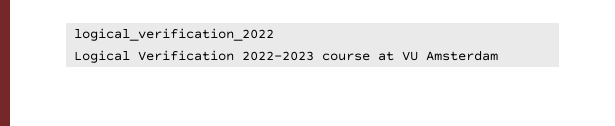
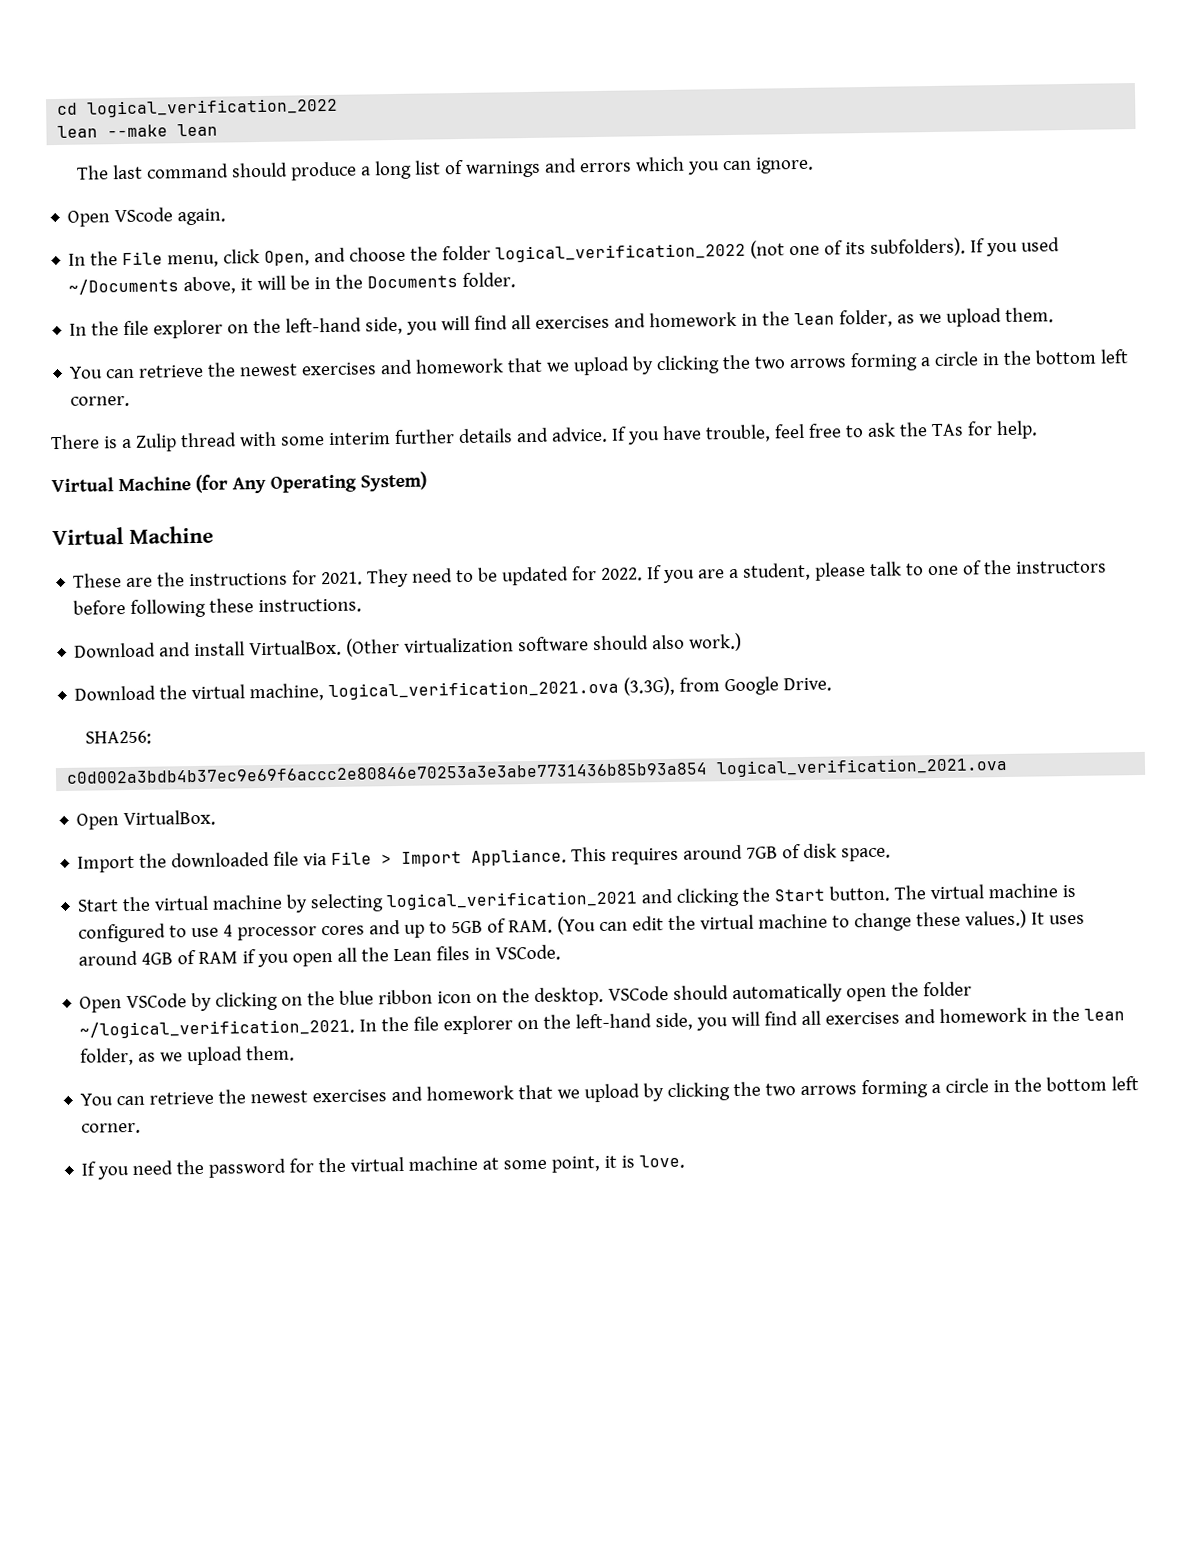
- logical_verification_2022
+ cd logical_verification_2022
- Logical Verification 2022-2023 course at VU Amsterdam
+ lean --make lean
+ The last command should produce a long list of warnings and errors which you can ignore.
+ Open VScode again.
+ In the File menu, click Open, and choose the folder logical_verification_2022 (not one of its subfolders). If you used ~/Documents above, it will be in the Documents folder.
+ In the file explorer on the left-hand side, you will find all exercises and homework in the lean folder, as we upload them.
+ You can retrieve the newest exercises and homework that we upload by clicking the two arrows forming a circle in the bottom left corner.
+ There is a Zulip thread with some interim further details and advice. If you have trouble, feel free to ask the TAs for help.
+ Virtual Machine (for Any Operating System)
+ Virtual Machine
+ These are the instructions for 2021. They need to be updated for 2022. If you are a student, please talk to one of the instructors before following these instructions.
+ Download and install VirtualBox. (Other virtualization software should also work.)
+ Download the virtual machine, logical_verification_2021.ova (3.3G), from Google Drive.
+ SHA256:
+ c0d002a3bdb4b37ec9e69f6accc2e80846e70253a3e3abe7731436b85b93a854 logical_verification_2021.ova
+ Open VirtualBox.
+ Import the downloaded file via File > Import Appliance. This requires around 7GB of disk space.
+ Start the virtual machine by selecting logical_verification_2021 and clicking the Start button. The virtual machine is configured to use 4 processor cores and up to 5GB of RAM. (You can edit the virtual machine to change these values.) It uses around 4GB of RAM if you open all the Lean files in VSCode.
+ Open VSCode by clicking on the blue ribbon icon on the desktop. VSCode should automatically open the folder ~/logical_verification_2021. In the file explorer on the left-hand side, you will find all exercises and homework in the lean folder, as we upload them.
+ You can retrieve the newest exercises and homework that we upload by clicking the two arrows forming a circle in the bottom left corner.
+ If you need the password for the virtual machine at some point, it is love.

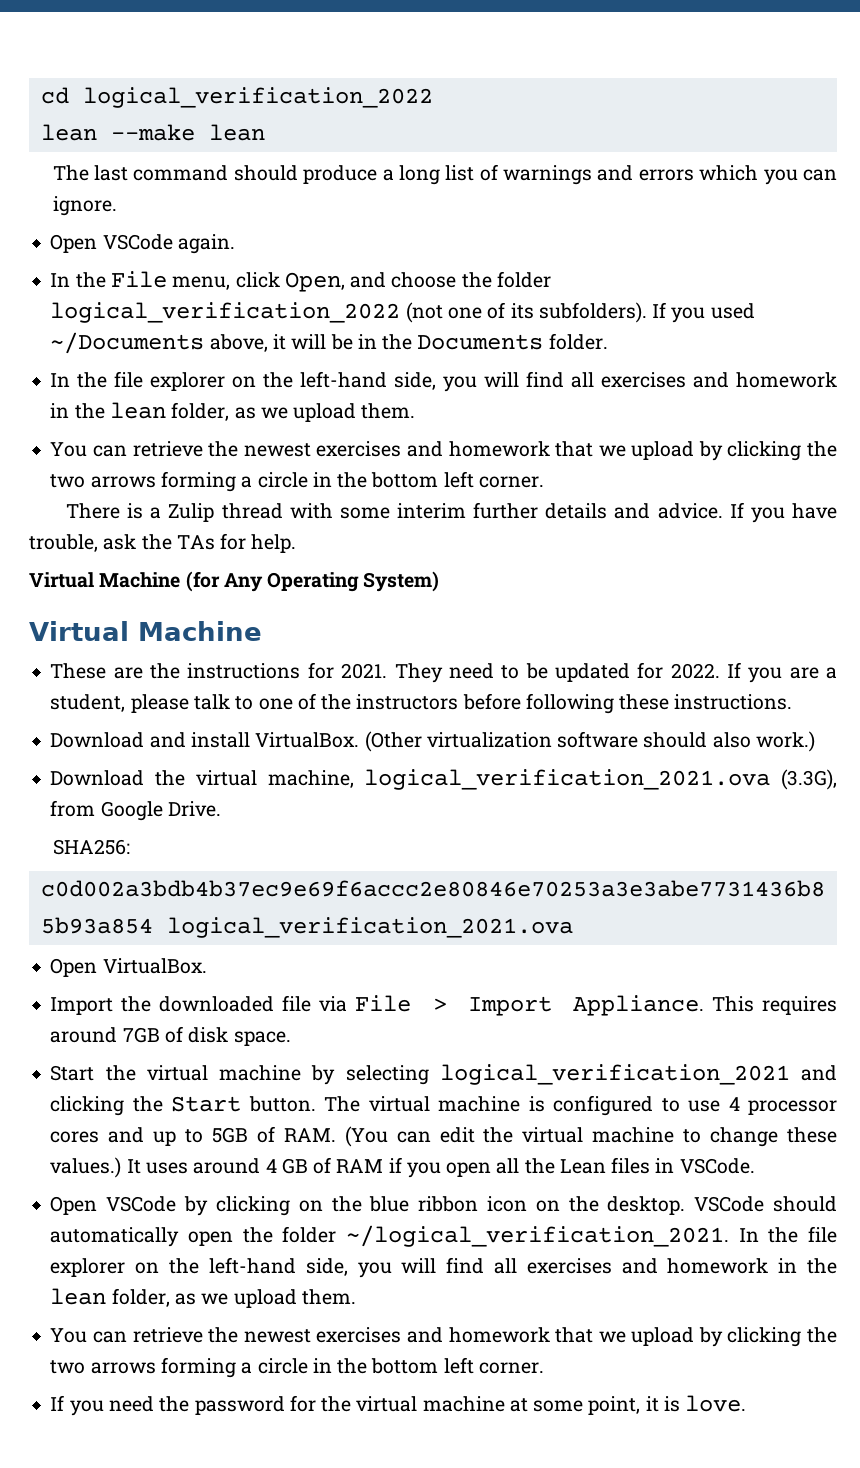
- Open VScode again.
+ Open VSCode again.
- If you have trouble, feel free to ask the TAs for help.
+ If you have trouble, ask the TAs for help.
- It uses around 4GB of RAM if you open all the Lean files in VSCode.
+ It uses around 4 GB of RAM if you open all the Lean files in VSCode.

